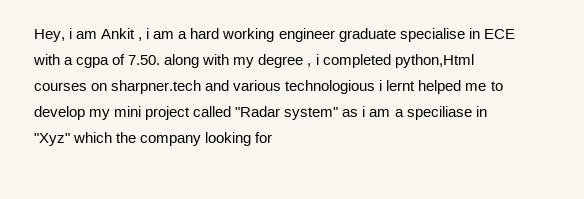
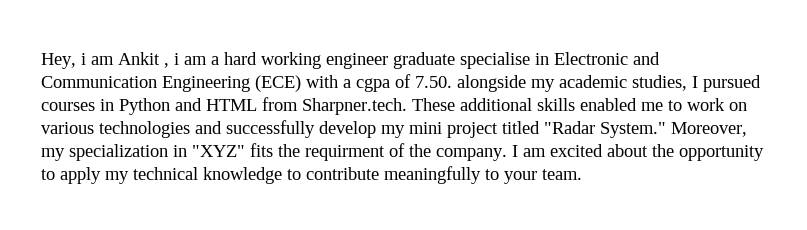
- Hey, i am Ankit , i am a hard working engineer graduate specialise in ECE with a cgpa of 7.50. along with my degree , i completed python,Html courses on sharpner.tech and various technologious i lernt helped me to develop my mini project called "Radar system" as i am a speciliase in "Xyz" which the company looking for
+ Hey, i am Ankit , i am a hard working engineer graduate specialise in Electronic and Communication Engineering (ECE) with a cgpa of 7.50. alongside my academic studies, I pursued courses in Python and HTML from Sharpner.tech. These additional skills enabled me to work on various technologies and successfully develop my mini project titled "Radar System." Moreover, my specialization in "XYZ" fits the requirment of the company. I am excited about the opportunity to apply my technical knowledge to contribute meaningfully to your team.

